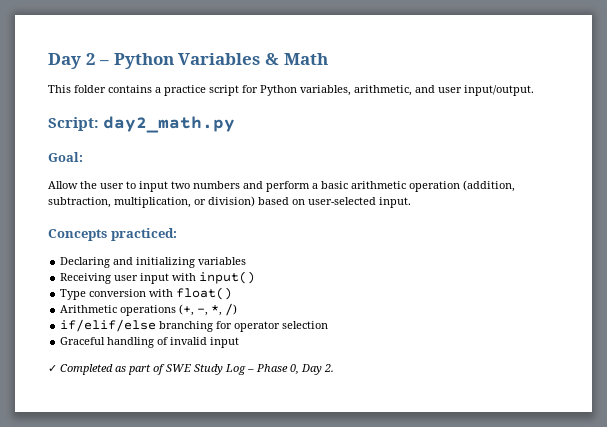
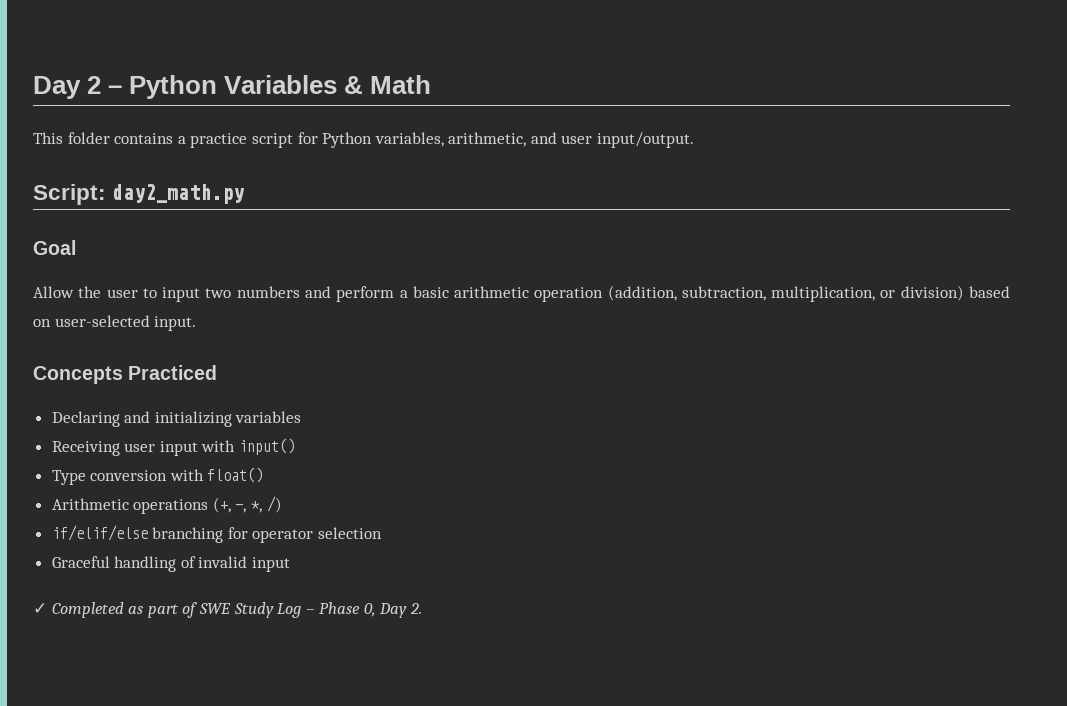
- Goal:
+ Goal
- Concepts practiced:
+ Concepts Practiced

